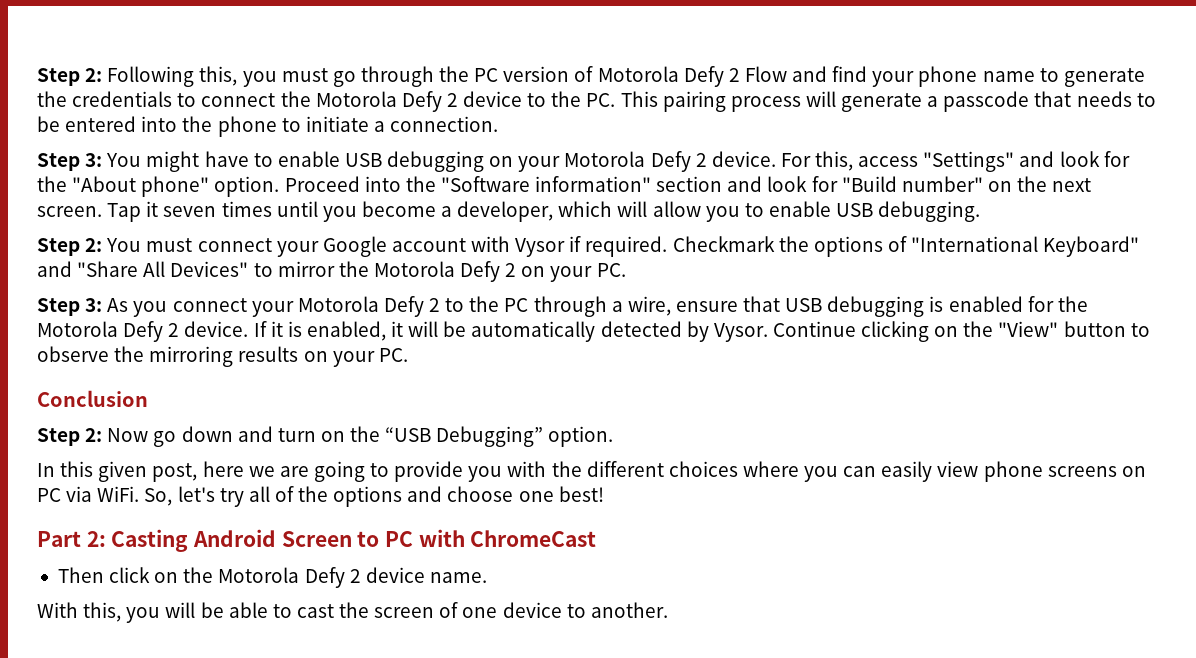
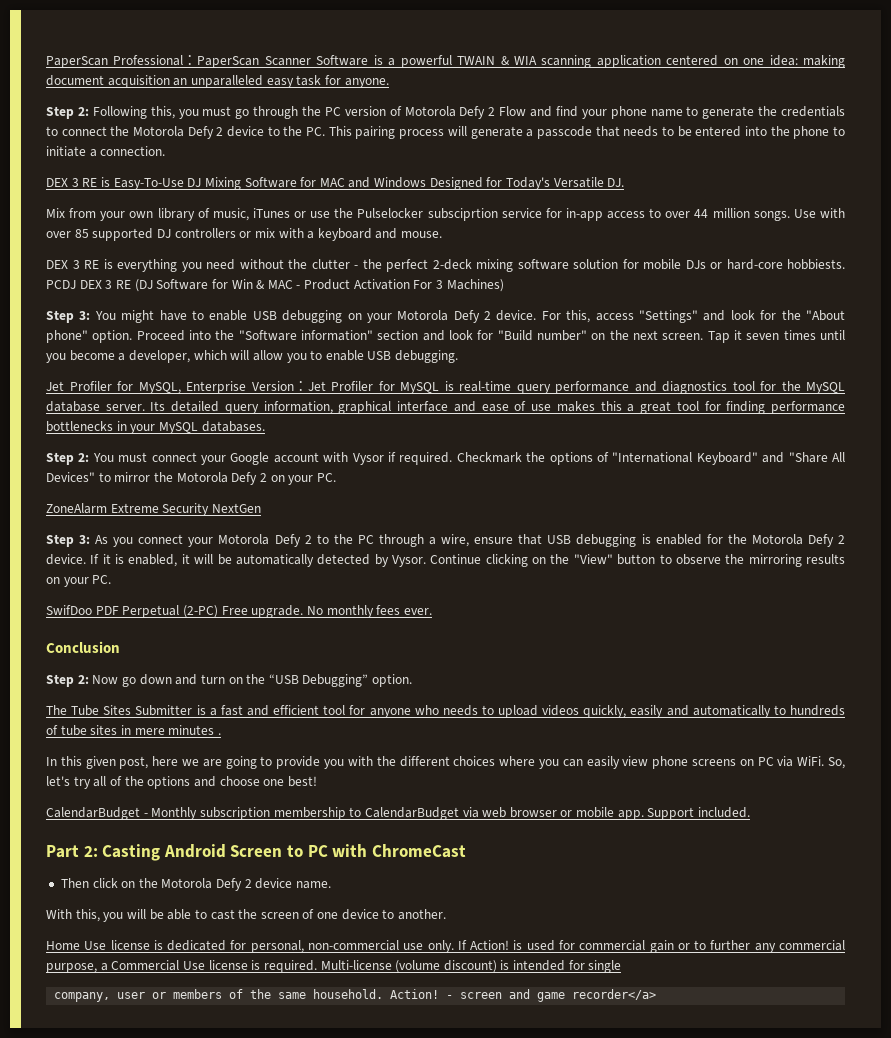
+ PaperScan Professional：PaperScan Scanner Software is a powerful TWAIN & WIA scanning application centered on one idea: making document acquisition an unparalleled easy task for anyone.
+ DEX 3 RE is Easy-To-Use DJ Mixing Software for MAC and Windows Designed for Today's Versatile DJ.
+ Mix from your own library of music, iTunes or use the Pulselocker subsciprtion service for in-app access to over 44 million songs. Use with over 85 supported DJ controllers or mix with a keyboard and mouse.
+ DEX 3 RE is everything you need without the clutter - the perfect 2-deck mixing software solution for mobile DJs or hard-core hobbiests. PCDJ DEX 3 RE (DJ Software for Win & MAC - Product Activation For 3 Machines)
+ Jet Profiler for MySQL, Enterprise Version：Jet Profiler for MySQL is real-time query performance and diagnostics tool for the MySQL database server. Its detailed query information, graphical interface and ease of use makes this a great tool for finding performance bottlenecks in your MySQL databases.
+ ZoneAlarm Extreme Security NextGen
+ SwifDoo PDF Perpetual (2-PC) Free upgrade. No monthly fees ever.
+ The Tube Sites Submitter is a fast and efficient tool for anyone who needs to upload videos quickly, easily and automatically to hundreds of tube sites in mere minutes .
+ CalendarBudget - Monthly subscription membership to CalendarBudget via web browser or mobile app. Support included.
+ Home Use license is dedicated for personal, non-commercial use only. If Action! is used for commercial gain or to further any commercial purpose, a Commercial Use license is required. Multi-license (volume discount) is intended for single
+ company, user or members of the same household. Action! - screen and game recorder</a>

